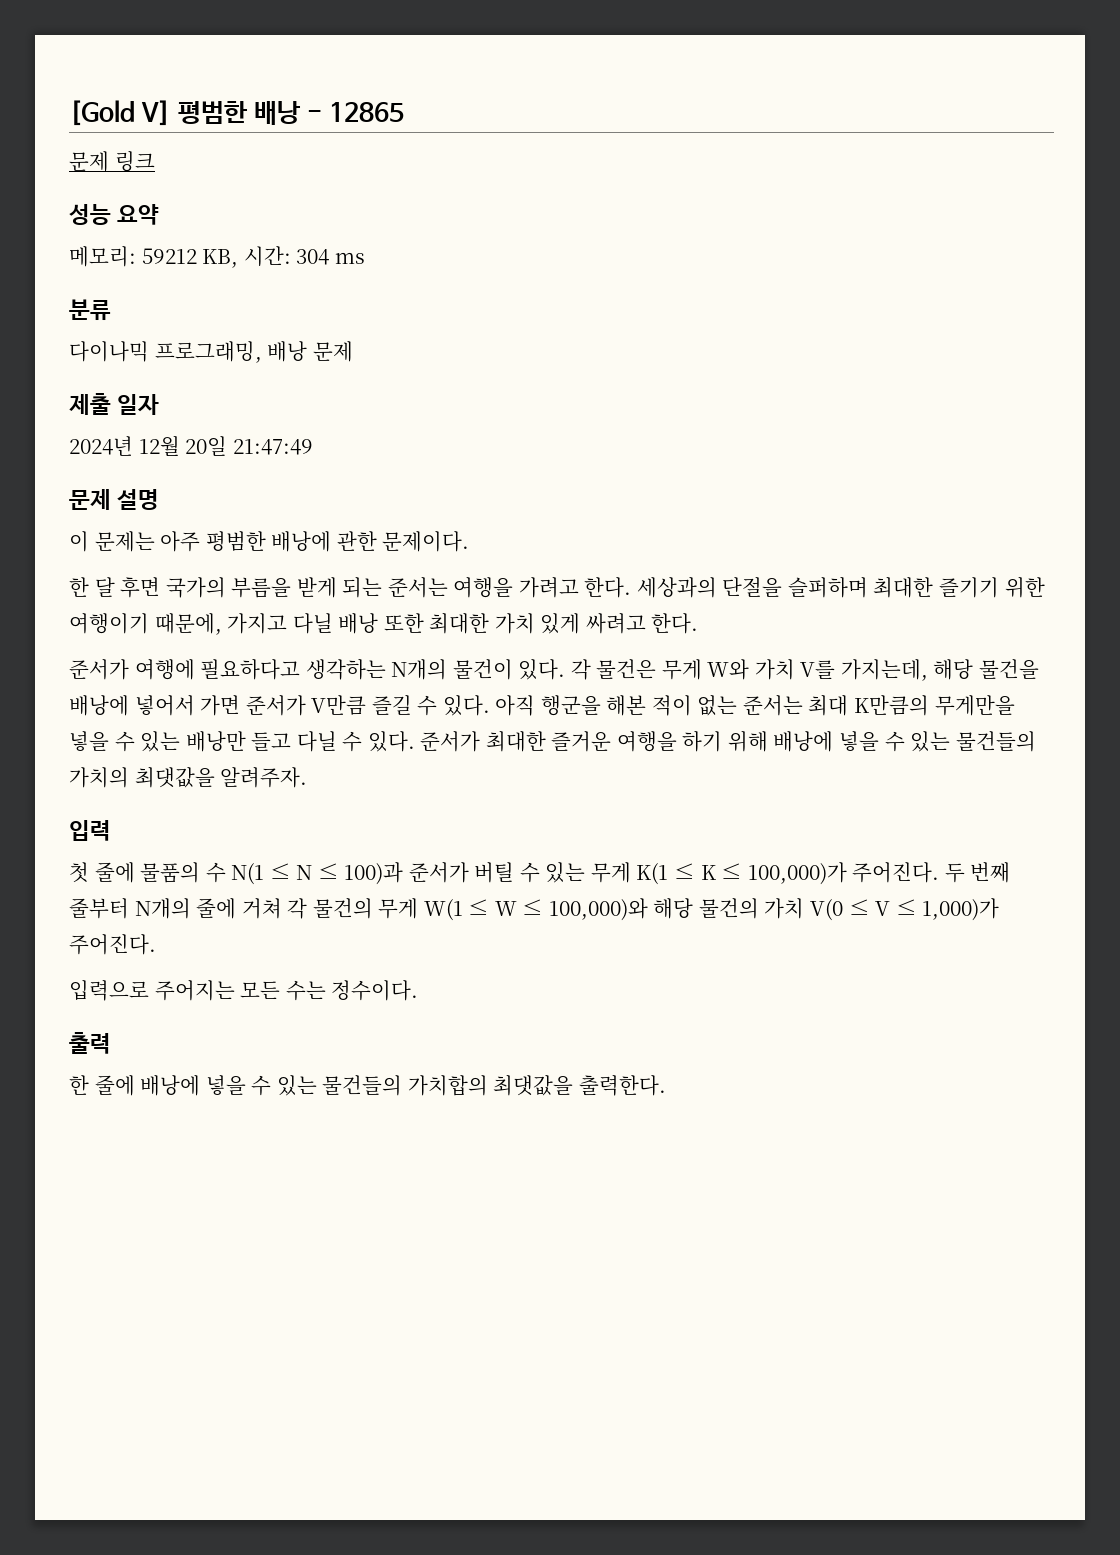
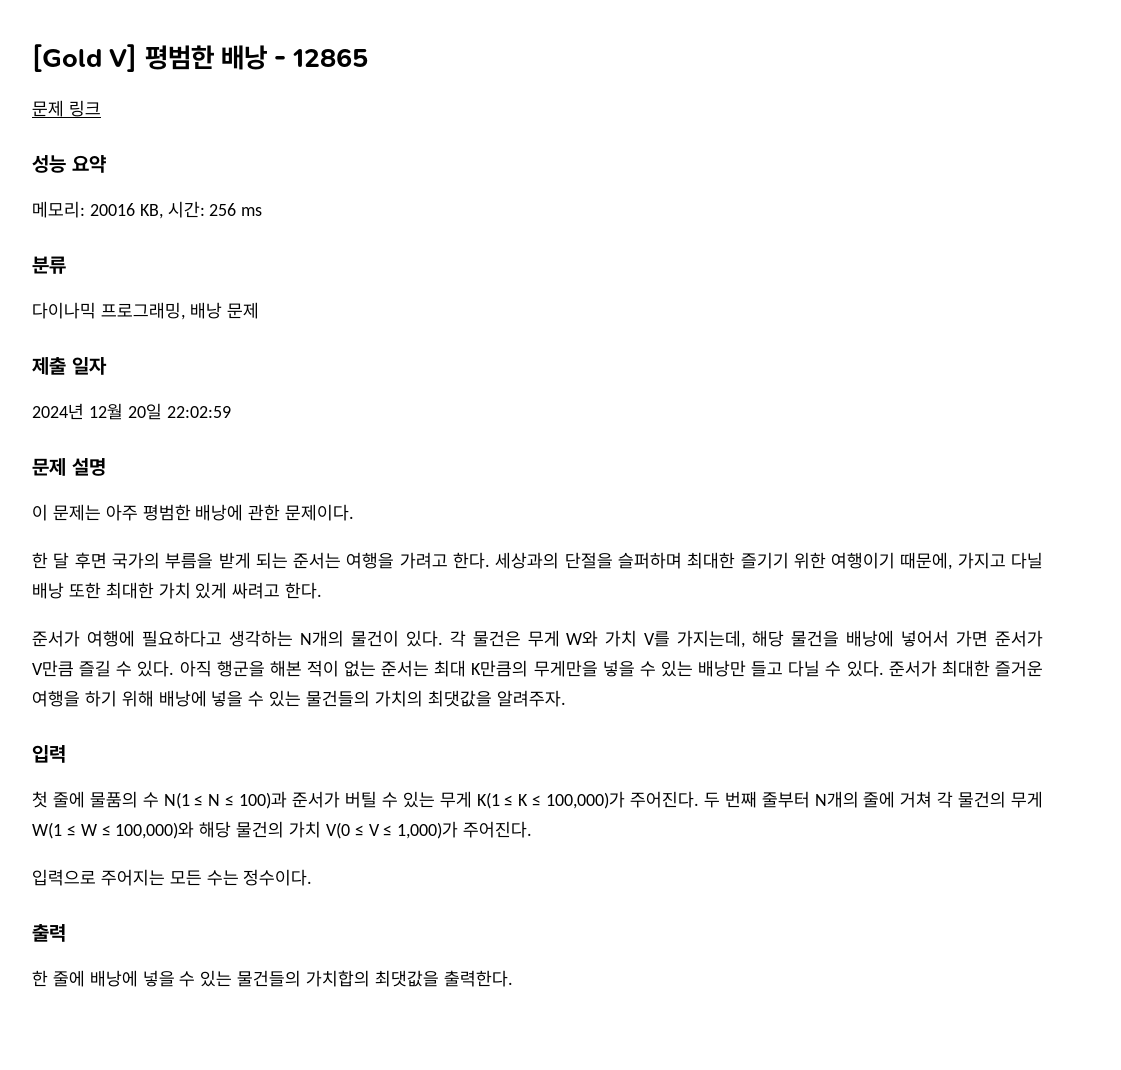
- 메모리: 59212 KB, 시간: 304 ms
+ 메모리: 20016 KB, 시간: 256 ms
- 2024년 12월 20일 21:47:49
+ 2024년 12월 20일 22:02:59

